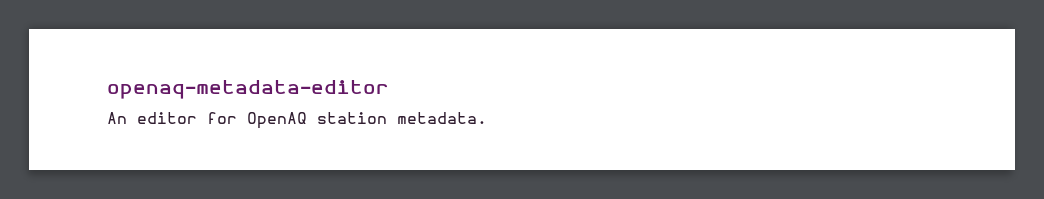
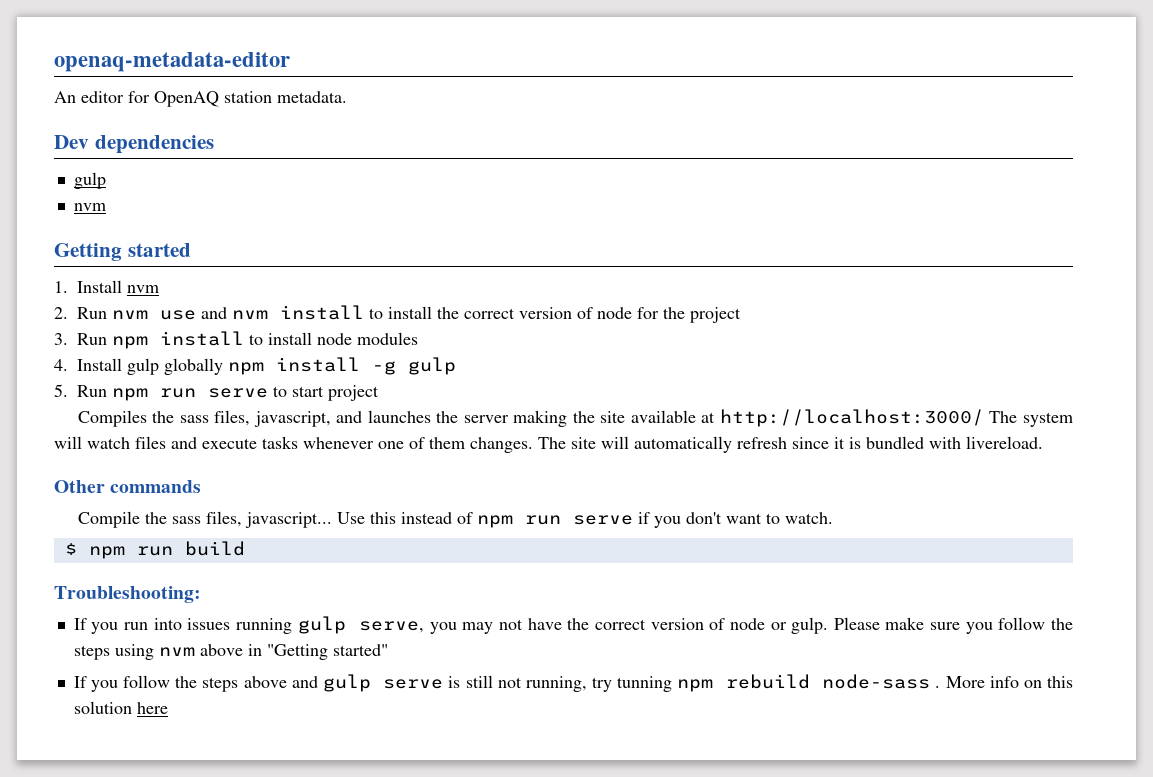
+ Dev dependencies
+ gulp
+ nvm
+ Getting started
+ 1. Install nvm
+ 2. Run nvm use and nvm install to install the correct version of node for the project
+ 3. Run npm install to install node modules
+ 4. Install gulp globally npm install -g gulp
+ 5. Run npm run serve to start project
+ Compiles the sass files, javascript, and launches the server making the site available at http://localhost:3000/ The system will watch files and execute tasks whenever one of them changes. The site will automatically refresh since it is bundled with livereload.
+ Other commands
+ Compile the sass files, javascript... Use this instead of npm run serve if you don't want to watch.
+ $ npm run build
+ Troubleshooting:
+ If you run into issues running gulp serve, you may not have the correct version of node or gulp. Please make sure you follow the steps using nvm above in "Getting started"
+ If you follow the steps above and gulp serve is still not running, try tunning npm rebuild node-sass . More info on this solution here

